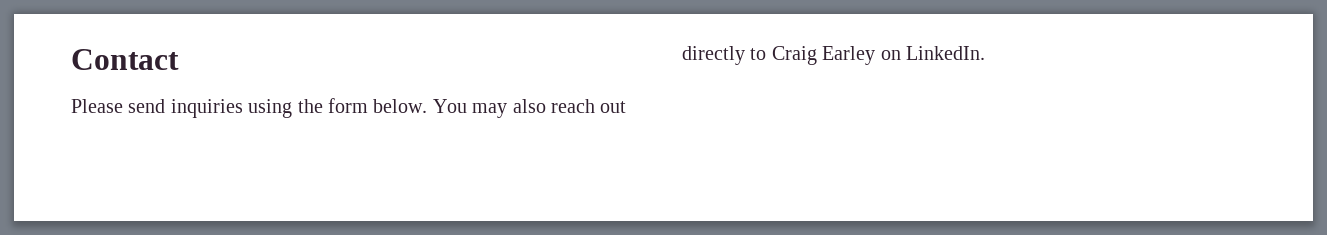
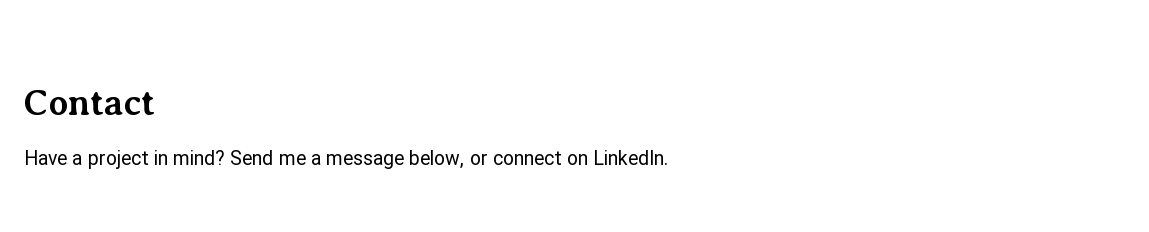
- Please send inquiries using the form below. You may also reach out directly to Craig Earley on LinkedIn.
+ Have a project in mind? Send me a message below, or connect on LinkedIn.

